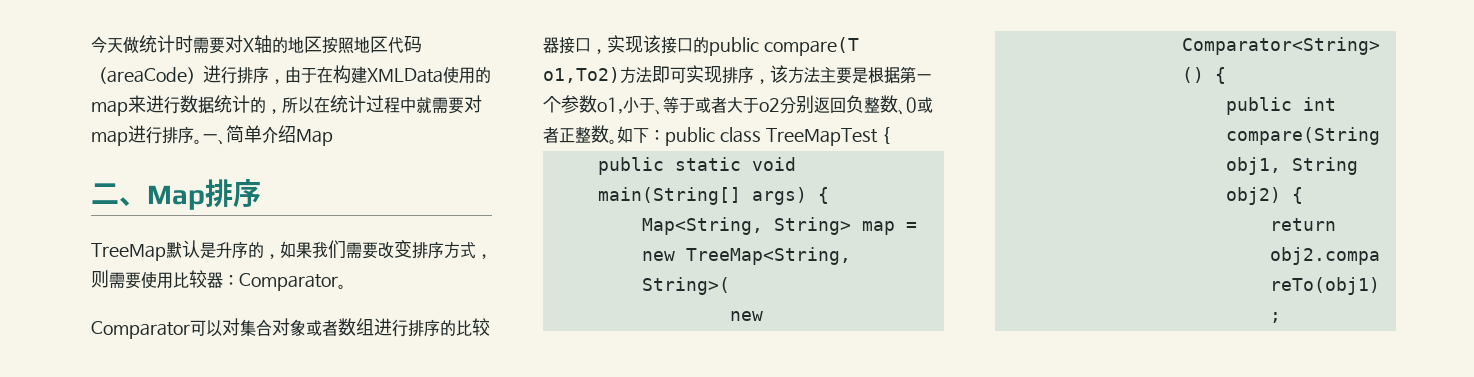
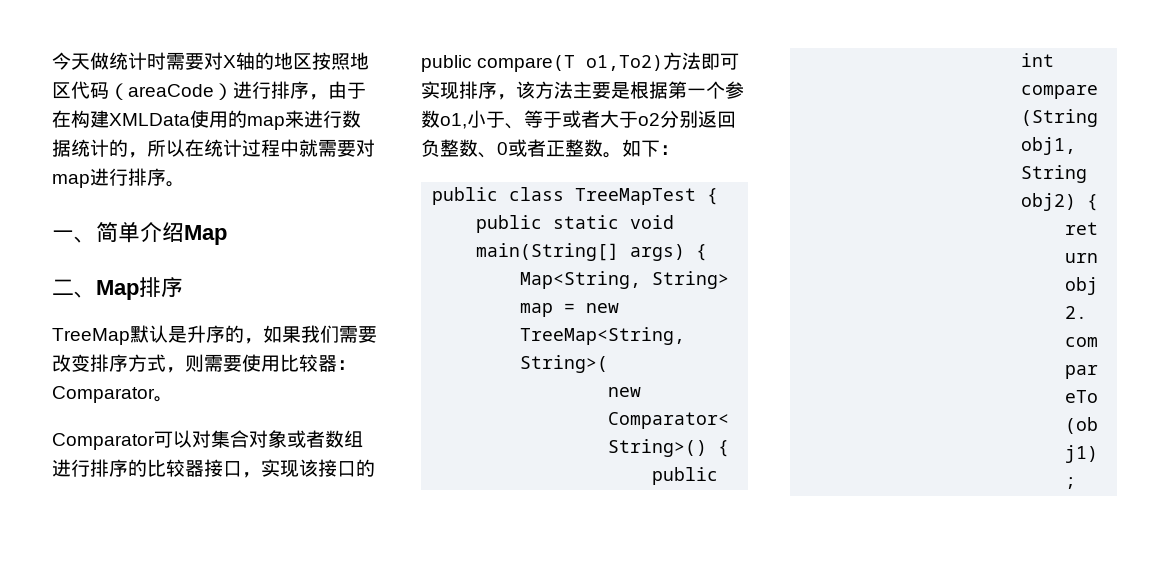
- 今天做统计时需要对X轴的地区按照地区代码（areaCode）进行排序，由于在构建XMLData使用的map来进行数据统计的，所以在统计过程中就需要对map进行排序。一、简单介绍Map
+ 今天做统计时需要对X轴的地区按照地区代码（areaCode）进行排序，由于在构建XMLData使用的map来进行数据统计的，所以在统计过程中就需要对map进行排序。
+ 一、简单介绍Map
- 如下：public class TreeMapTest {
+ 如下：
+ public class TreeMapTest {

